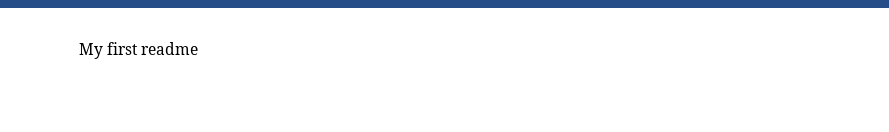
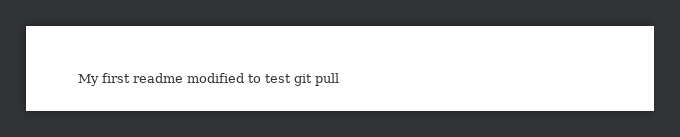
- My first readme
+ My first readme modified to test git pull

